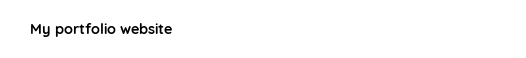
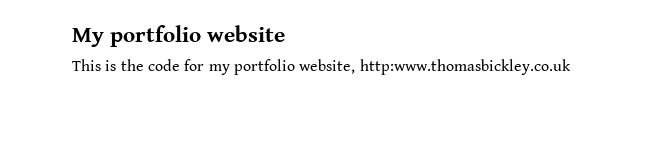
+ This is the code for my portfolio website, http:www.thomasbickley.co.uk

